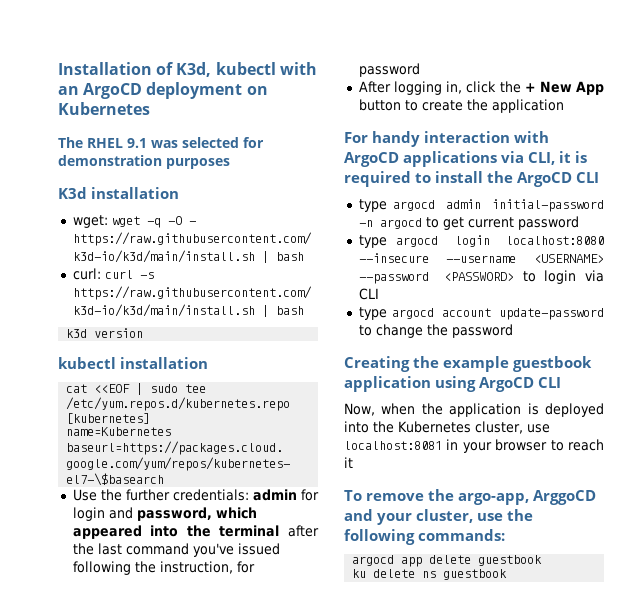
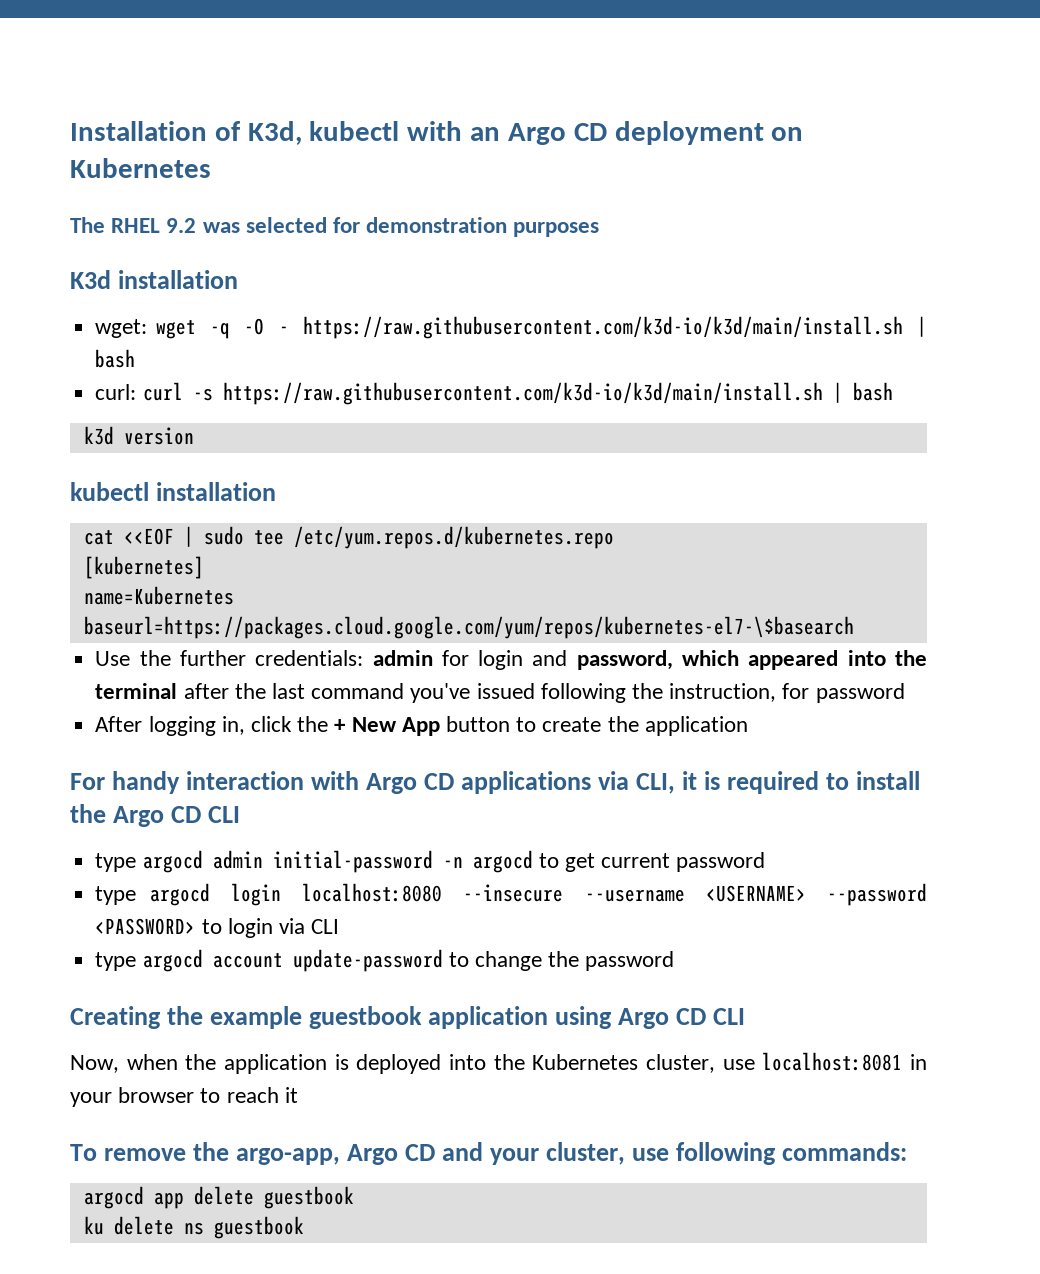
- Installation of K3d, kubectl with an ArgoCD deployment on Kubernetes
+ Installation of K3d, kubectl with an Argo CD deployment on Kubernetes
- The RHEL 9.1 was selected for demonstration purposes
+ The RHEL 9.2 was selected for demonstration purposes
- For handy interaction with ArgoCD applications via CLI, it is required to install the ArgoCD CLI
+ For handy interaction with Argo CD applications via CLI, it is required to install the Argo CD CLI
- Creating the example guestbook application using ArgoCD CLI
+ Creating the example guestbook application using Argo CD CLI
- To remove the argo-app, ArggoCD and your cluster, use the following commands:
+ To remove the argo-app, Argo CD and your cluster, use following commands:

